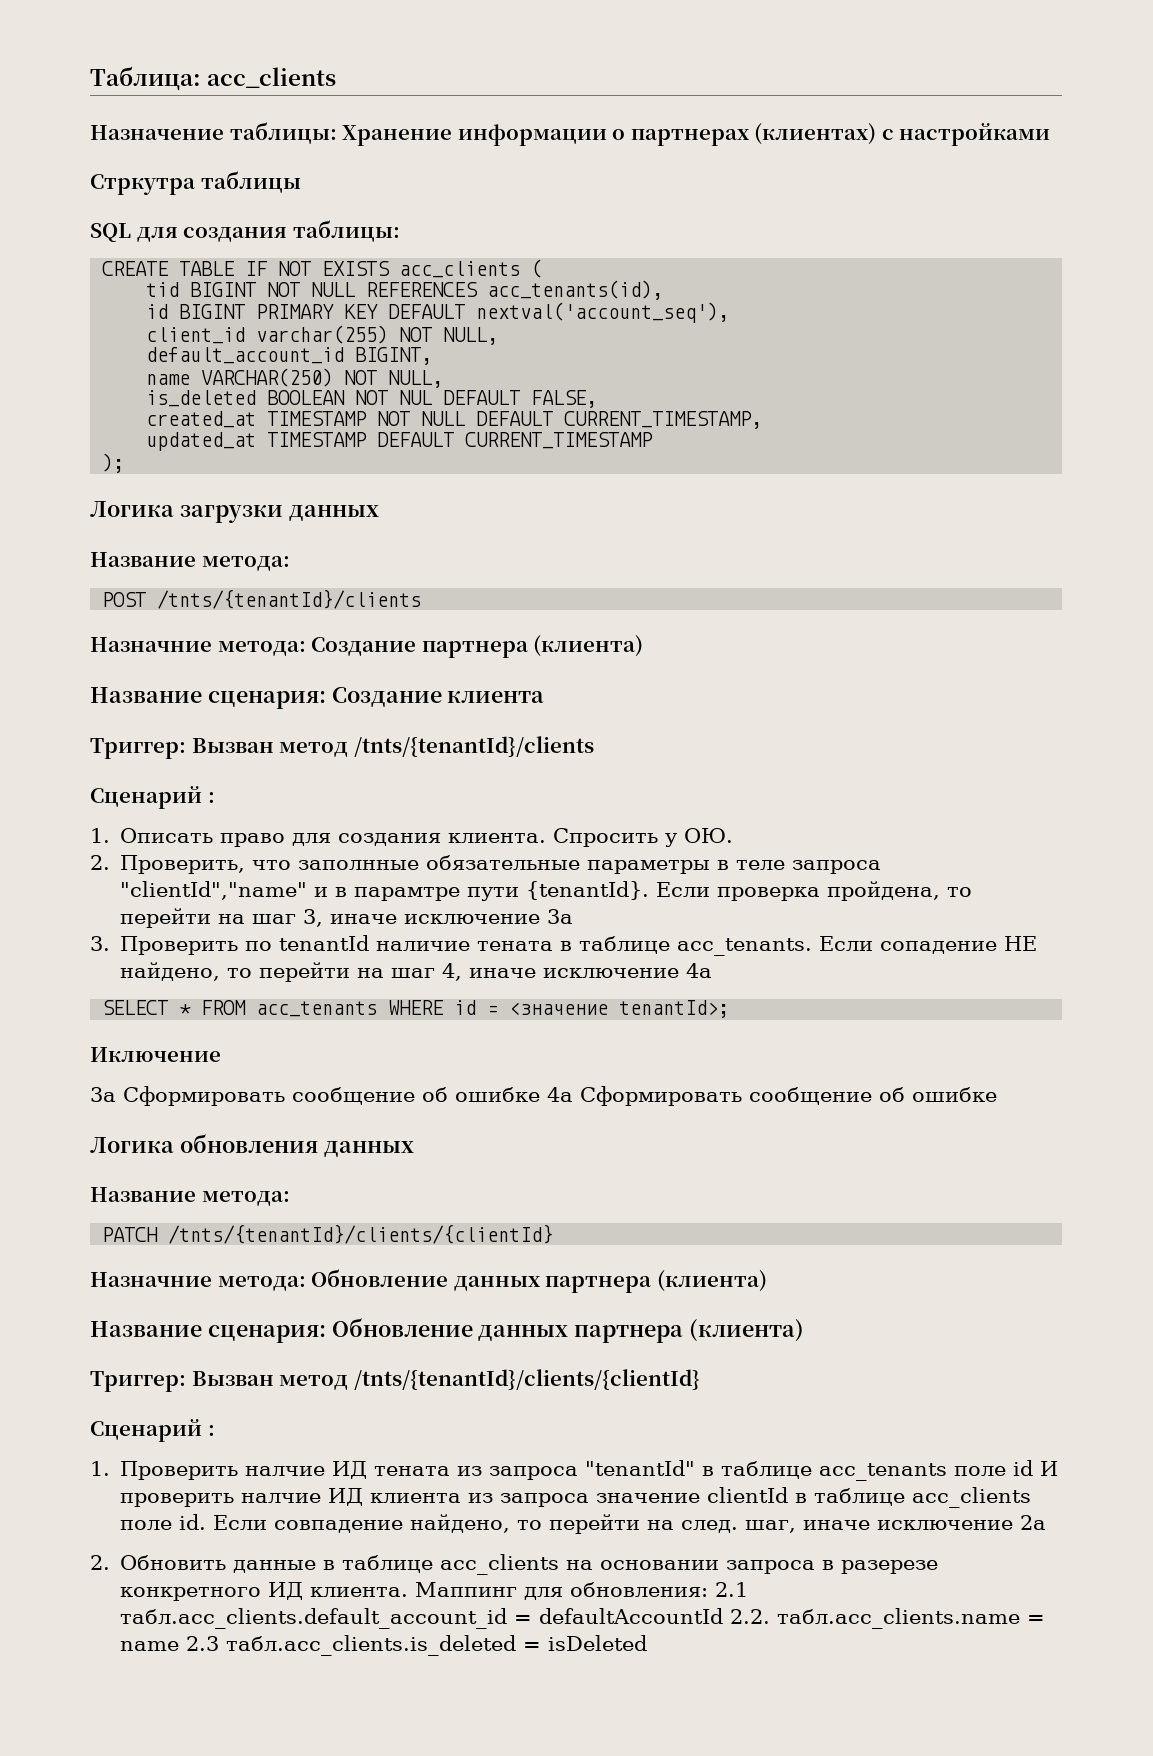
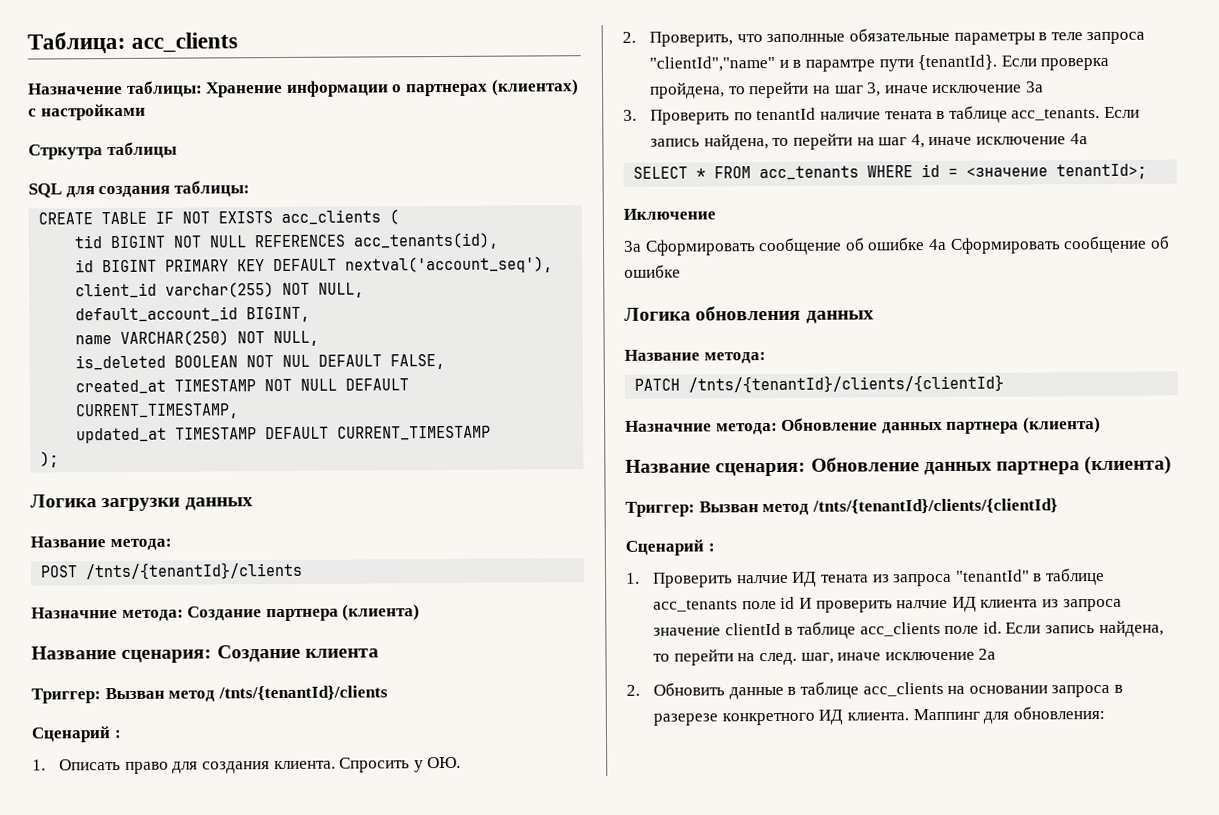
- Если сопадение НЕ найдено, то перейти на шаг 4, иначе исключение 4а
+ Если запись найдена, то перейти на шаг 4, иначе исключение 4а
- Если совпадение найдено, то перейти на след. шаг, иначе исключение 2а
+ Если запись найдена, то перейти на след. шаг, иначе исключение 2а
- Маппинг для обновления: 2.1 табл.acc_clients.default_account_id = defaultAccountId 2.2. табл.acc_clients.name = name 2.3 табл.acc_clients.is_deleted = isDeleted
+ Маппинг для обновления:

